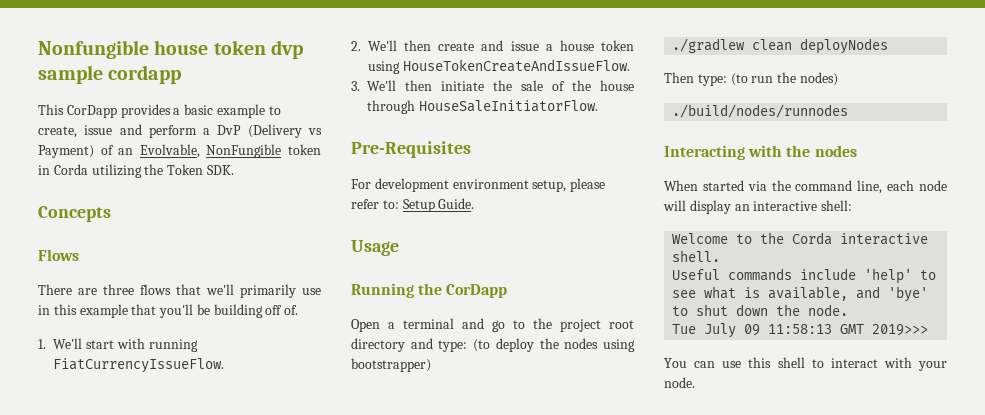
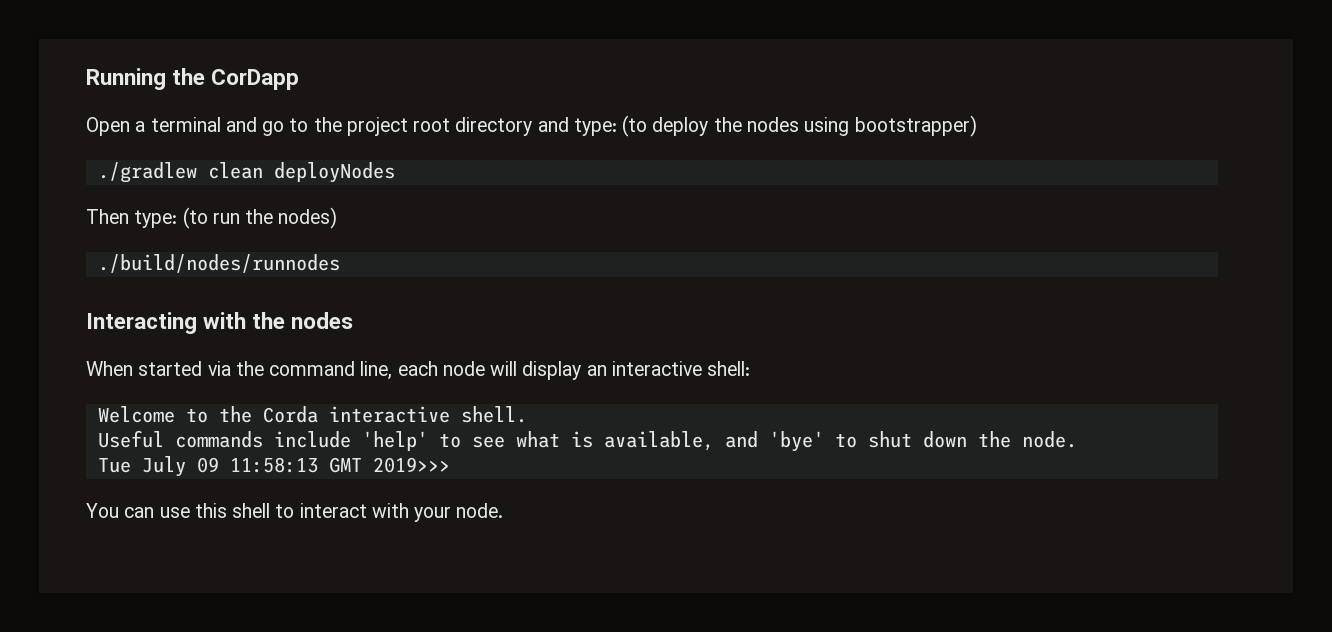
- Nonfungible house token dvp sample cordapp
- This CorDapp provides a basic example to create, issue and perform a DvP (Delivery vs Payment) of an Evolvable, NonFungible token in Corda utilizing the Token SDK.
- Concepts
- Flows
- There are three flows that we'll primarily use in this example that you'll be building off of.
- 1. We'll start with running FiatCurrencyIssueFlow.
- 2. We'll then create and issue a house token using HouseTokenCreateAndIssueFlow.
- 3. We'll then initiate the sale of the house through HouseSaleInitiatorFlow.
- Pre-Requisites
- For development environment setup, please refer to: Setup Guide.
- Usage

